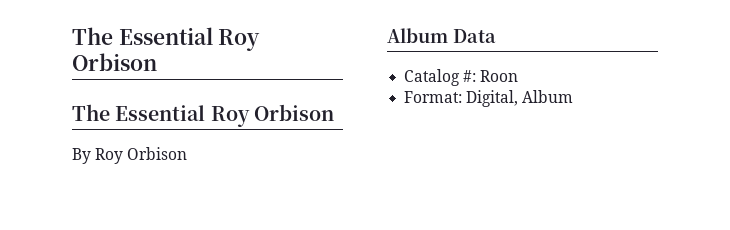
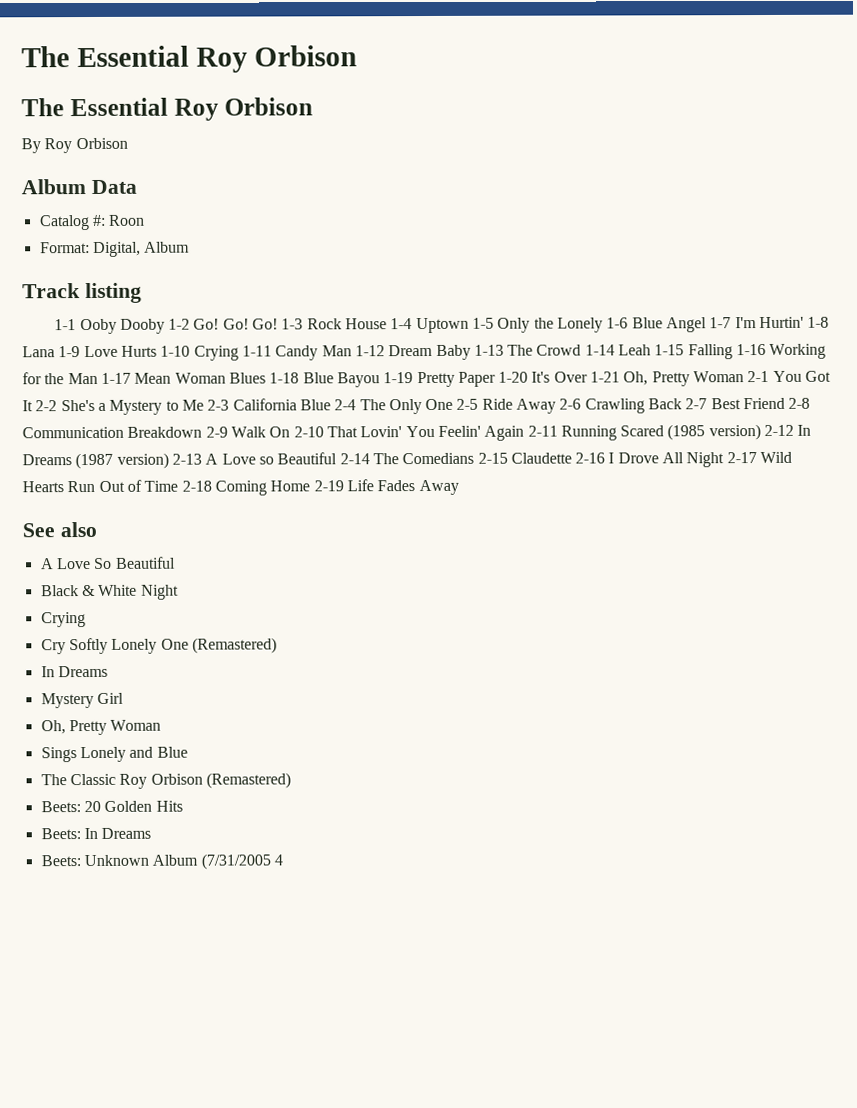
+ Track listing
+ 1-1 Ooby Dooby 1-2 Go! Go! Go! 1-3 Rock House 1-4 Uptown 1-5 Only the Lonely 1-6 Blue Angel 1-7 I'm Hurtin' 1-8 Lana 1-9 Love Hurts 1-10 Crying 1-11 Candy Man 1-12 Dream Baby 1-13 The Crowd 1-14 Leah 1-15 Falling 1-16 Working for the Man 1-17 Mean Woman Blues 1-18 Blue Bayou 1-19 Pretty Paper 1-20 It's Over 1-21 Oh, Pretty Woman 2-1 You Got It 2-2 She's a Mystery to Me 2-3 California Blue 2-4 The Only One 2-5 Ride Away 2-6 Crawling Back 2-7 Best Friend 2-8 Communication Breakdown 2-9 Walk On 2-10 That Lovin' You Feelin' Again 2-11 Running Scared (1985 version) 2-12 In Dreams (1987 version) 2-13 A Love so Beautiful 2-14 The Comedians 2-15 Claudette 2-16 I Drove All Night 2-17 Wild Hearts Run Out of Time 2-18 Coming Home 2-19 Life Fades Away
+ See also
+ A Love So Beautiful
+ Black & White Night
+ Crying
+ Cry Softly Lonely One (Remastered)
+ In Dreams
+ Mystery Girl
+ Oh, Pretty Woman
+ Sings Lonely and Blue
+ The Classic Roy Orbison (Remastered)
+ Beets: 20 Golden Hits
+ Beets: In Dreams
+ Beets: Unknown Album (7/31/2005 4

